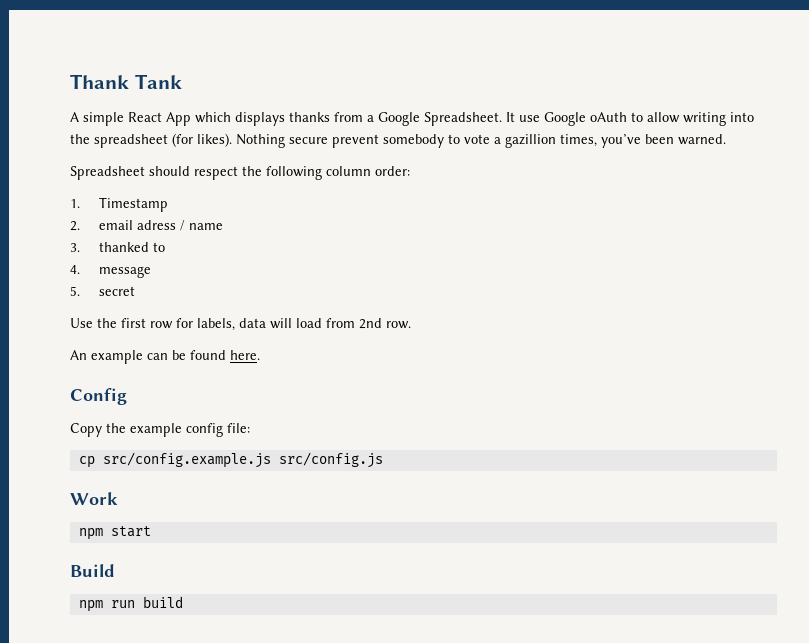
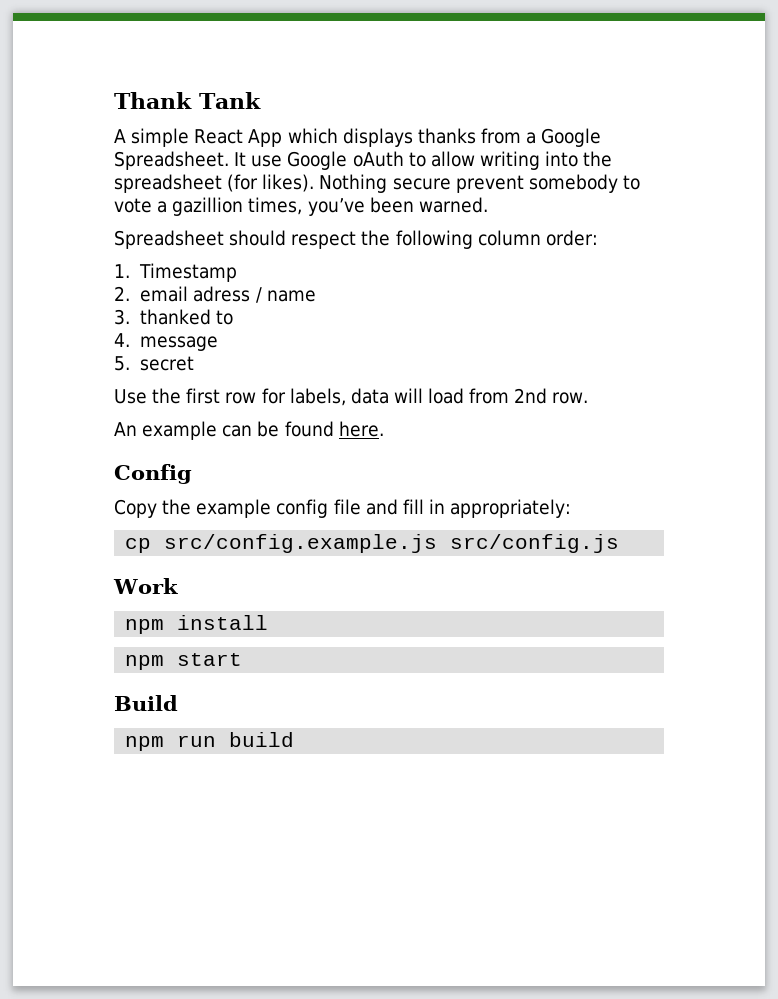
- Copy the example config file:
+ Copy the example config file and fill in appropriately:
+ npm install

